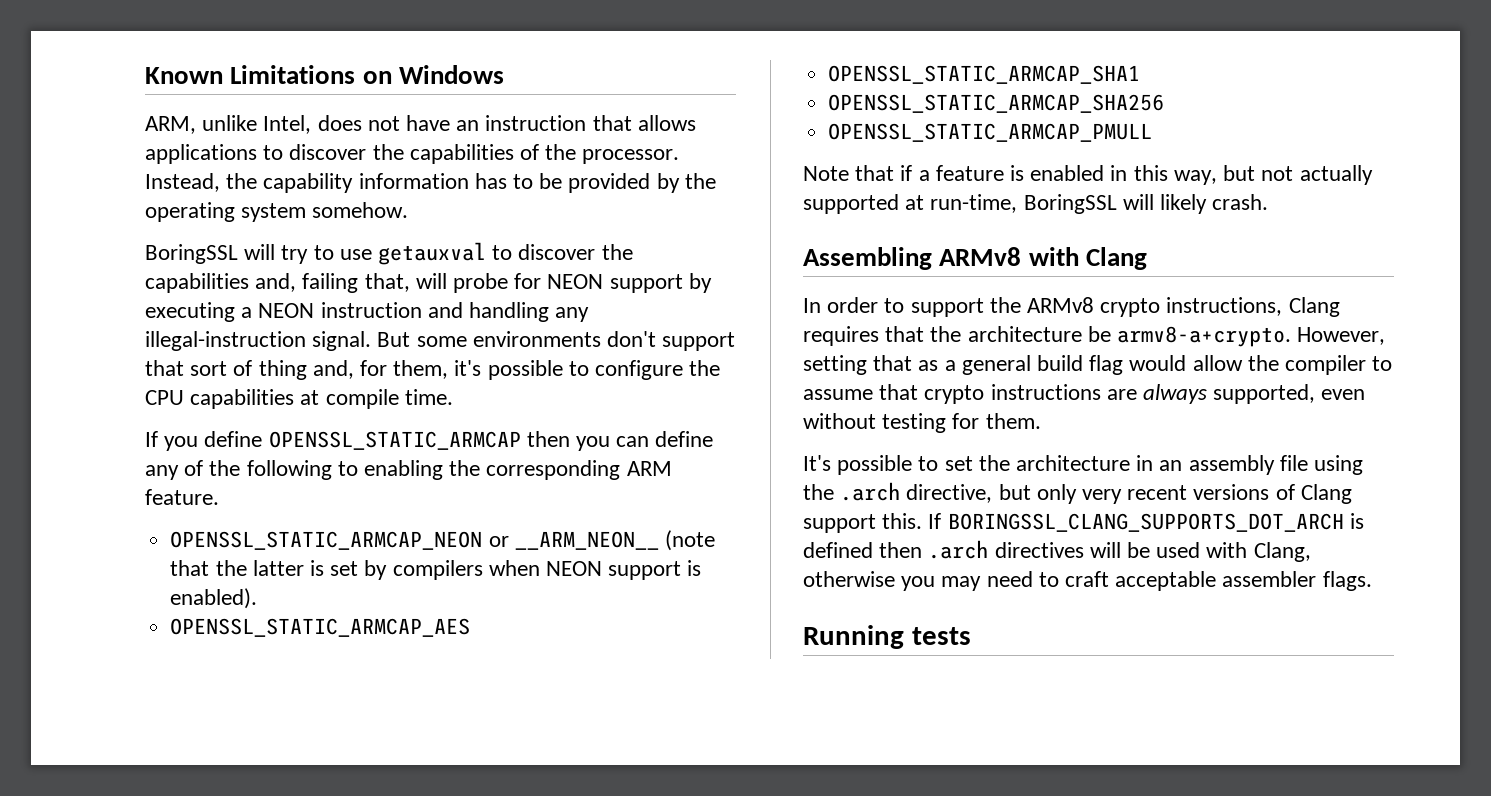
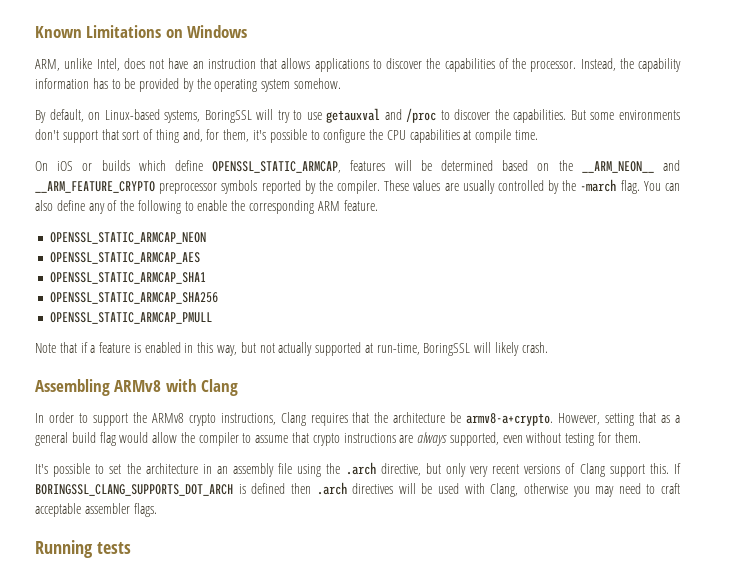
- BoringSSL will try to use getauxval to discover the capabilities and, failing that, will probe for NEON support by executing a NEON instruction and handling any illegal-instruction signal.
+ By default, on Linux-based systems, BoringSSL will try to use getauxval and /proc to discover the capabilities.
- If you define OPENSSL_STATIC_ARMCAP then you can define any of the following to enabling the corresponding ARM feature.
+ On iOS or builds which define OPENSSL_STATIC_ARMCAP, features will be determined based on the __ARM_NEON__ and __ARM_FEATURE_CRYPTO preprocessor symbols reported by the compiler. These values are usually controlled by the -march flag. You can also define any of the following to enable the corresponding ARM feature.
- OPENSSL_STATIC_ARMCAP_NEON or __ARM_NEON__ (note that the latter is set by compilers when NEON support is enabled).
+ OPENSSL_STATIC_ARMCAP_NEON

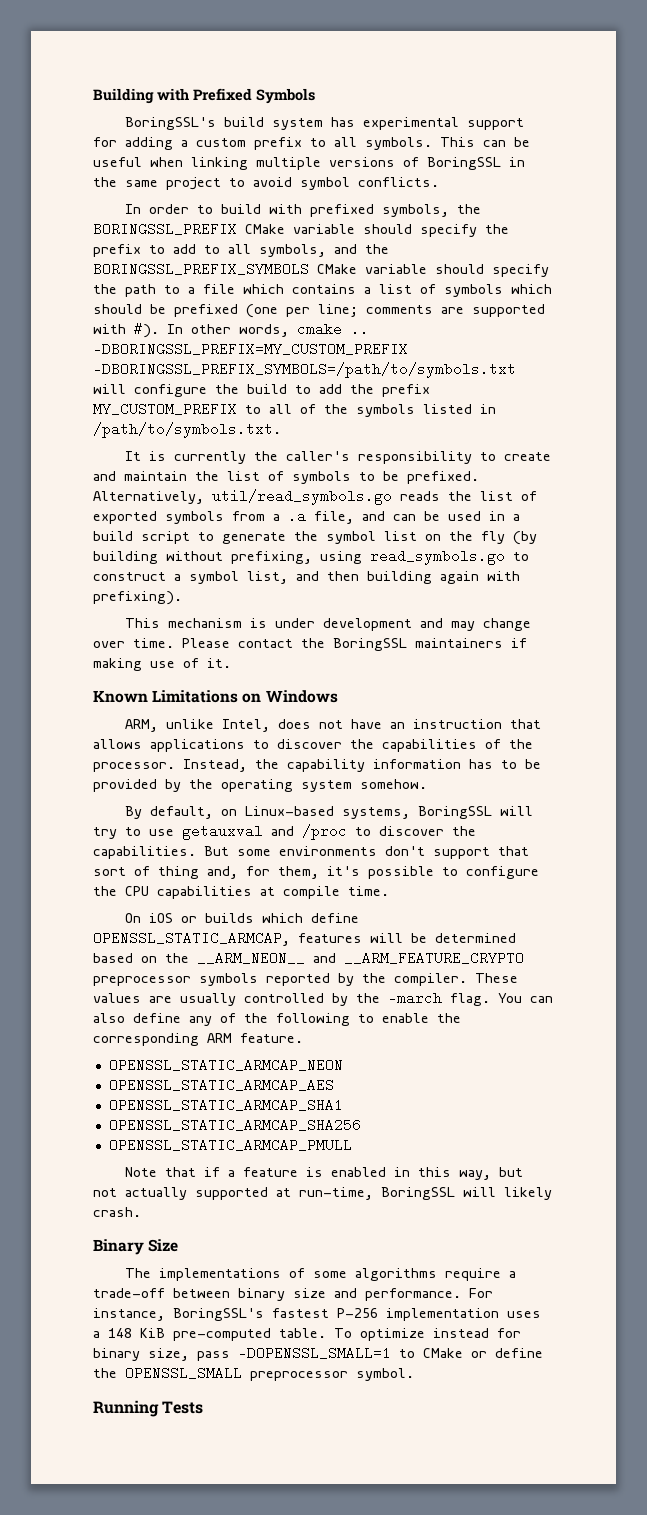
+ Building with Prefixed Symbols
+ BoringSSL's build system has experimental support for adding a custom prefix to all symbols. This can be useful when linking multiple versions of BoringSSL in the same project to avoid symbol conflicts.
+ In order to build with prefixed symbols, the BORINGSSL_PREFIX CMake variable should specify the prefix to add to all symbols, and the BORINGSSL_PREFIX_SYMBOLS CMake variable should specify the path to a file which contains a list of symbols which should be prefixed (one per line; comments are supported with #). In other words, cmake .. -DBORINGSSL_PREFIX=MY_CUSTOM_PREFIX -DBORINGSSL_PREFIX_SYMBOLS=/path/to/symbols.txt will configure the build to add the prefix MY_CUSTOM_PREFIX to all of the symbols listed in /path/to/symbols.txt.
+ It is currently the caller's responsibility to create and maintain the list of symbols to be prefixed. Alternatively, util/read_symbols.go reads the list of exported symbols from a .a file, and can be used in a build script to generate the symbol list on the fly (by building without prefixing, using read_symbols.go to construct a symbol list, and then building again with prefixing).
+ This mechanism is under development and may change over time. Please contact the BoringSSL maintainers if making use of it.
- Assembling ARMv8 with Clang
- In order to support the ARMv8 crypto instructions, Clang requires that the architecture be armv8-a+crypto. However, setting that as a general build flag would allow the compiler to assume that crypto instructions are always supported, even without testing for them.
- It's possible to set the architecture in an assembly file using the .arch directive, but only very recent versions of Clang support this. If BORINGSSL_CLANG_SUPPORTS_DOT_ARCH is defined then .arch directives will be used with Clang, otherwise you may need to craft acceptable assembler flags.
+ Binary Size
+ The implementations of some algorithms require a trade-off between binary size and performance. For instance, BoringSSL's fastest P-256 implementation uses a 148 KiB pre-computed table. To optimize instead for binary size, pass -DOPENSSL_SMALL=1 to CMake or define the OPENSSL_SMALL preprocessor symbol.
- Running tests
+ Running Tests

